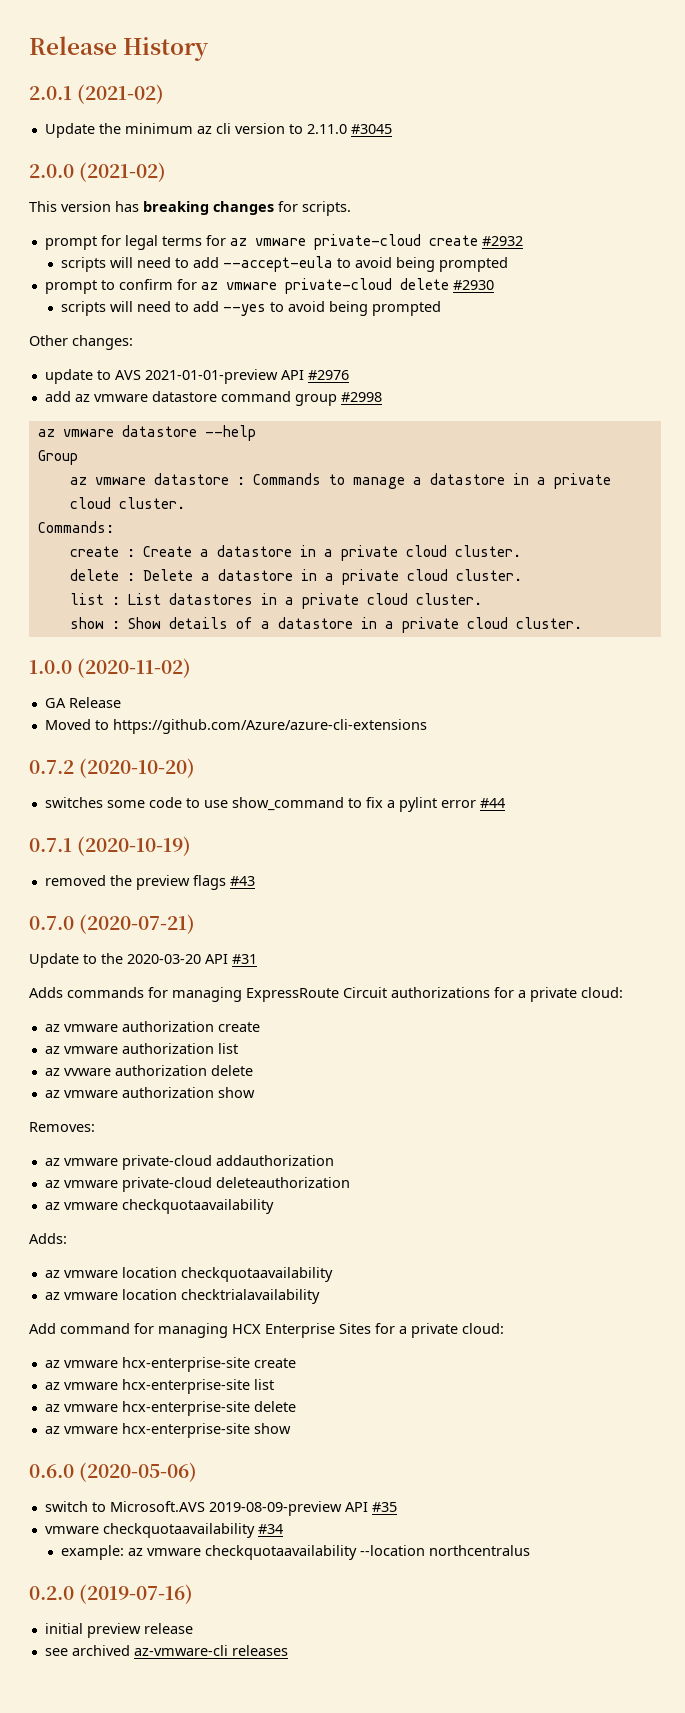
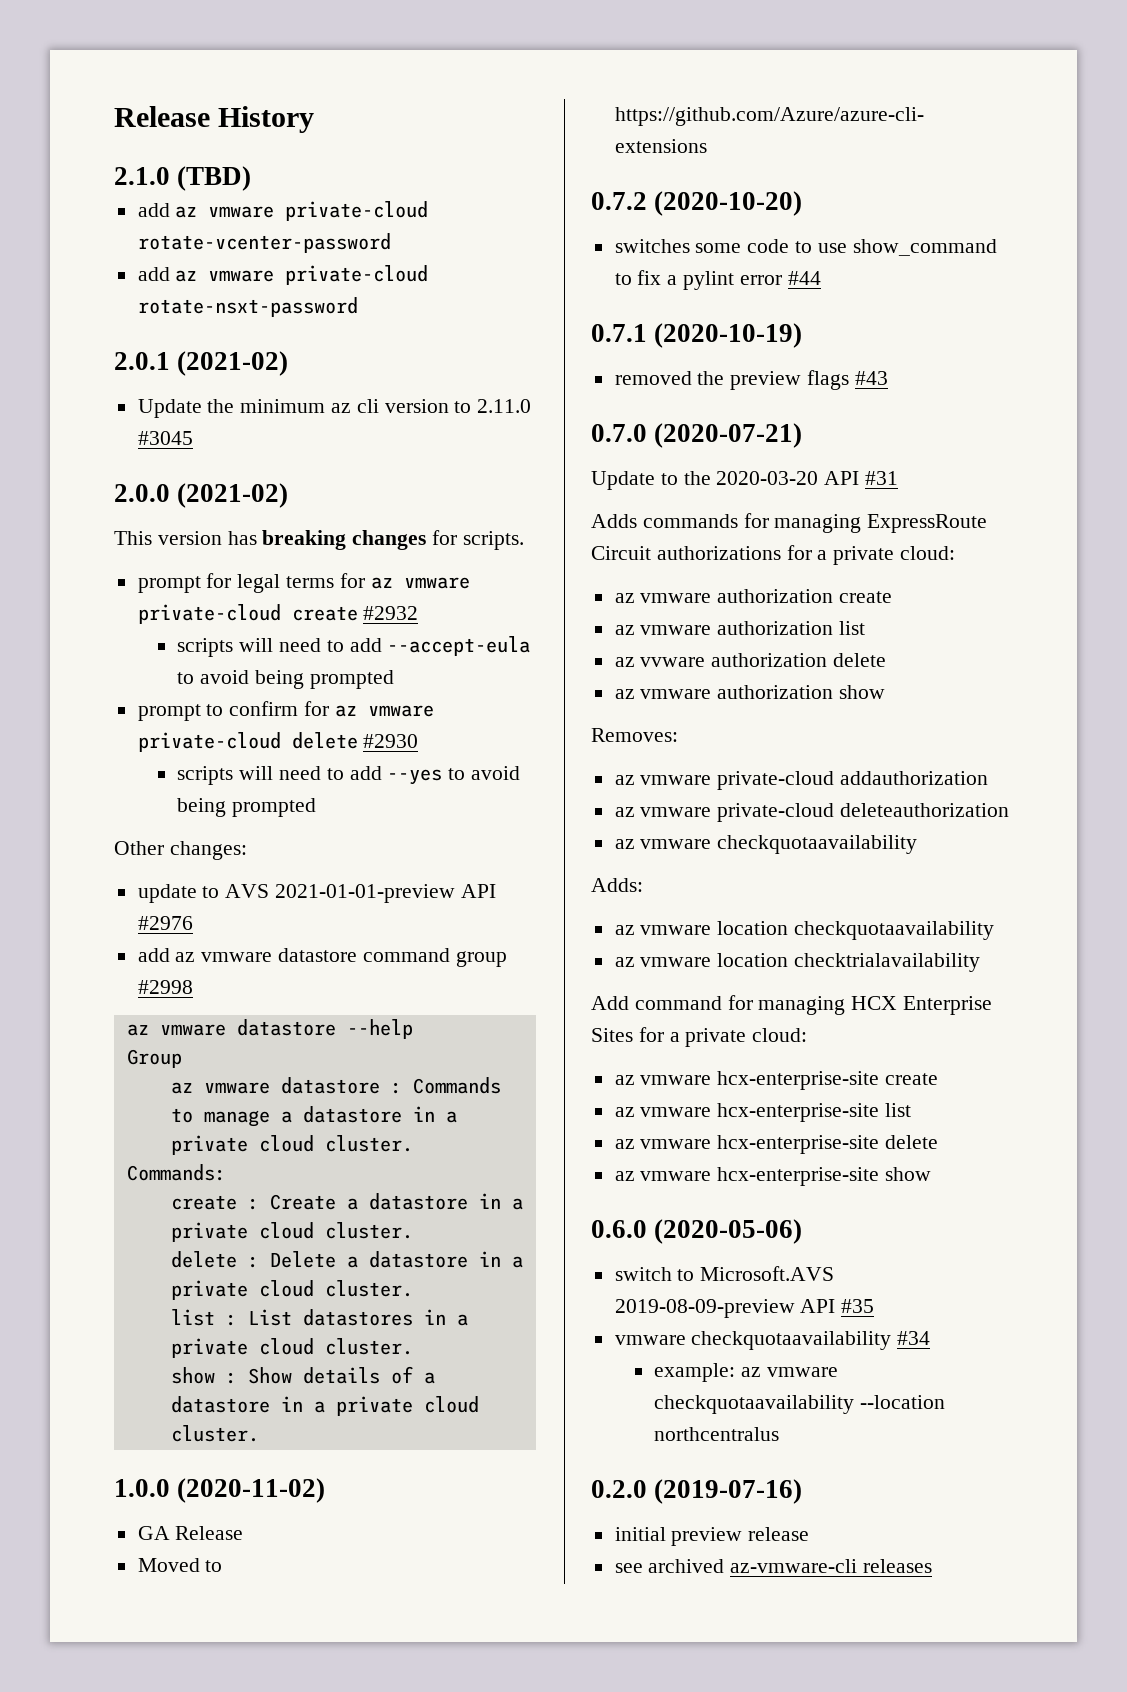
+ 2.1.0 (TBD)
+ add az vmware private-cloud rotate-vcenter-password
+ add az vmware private-cloud rotate-nsxt-password

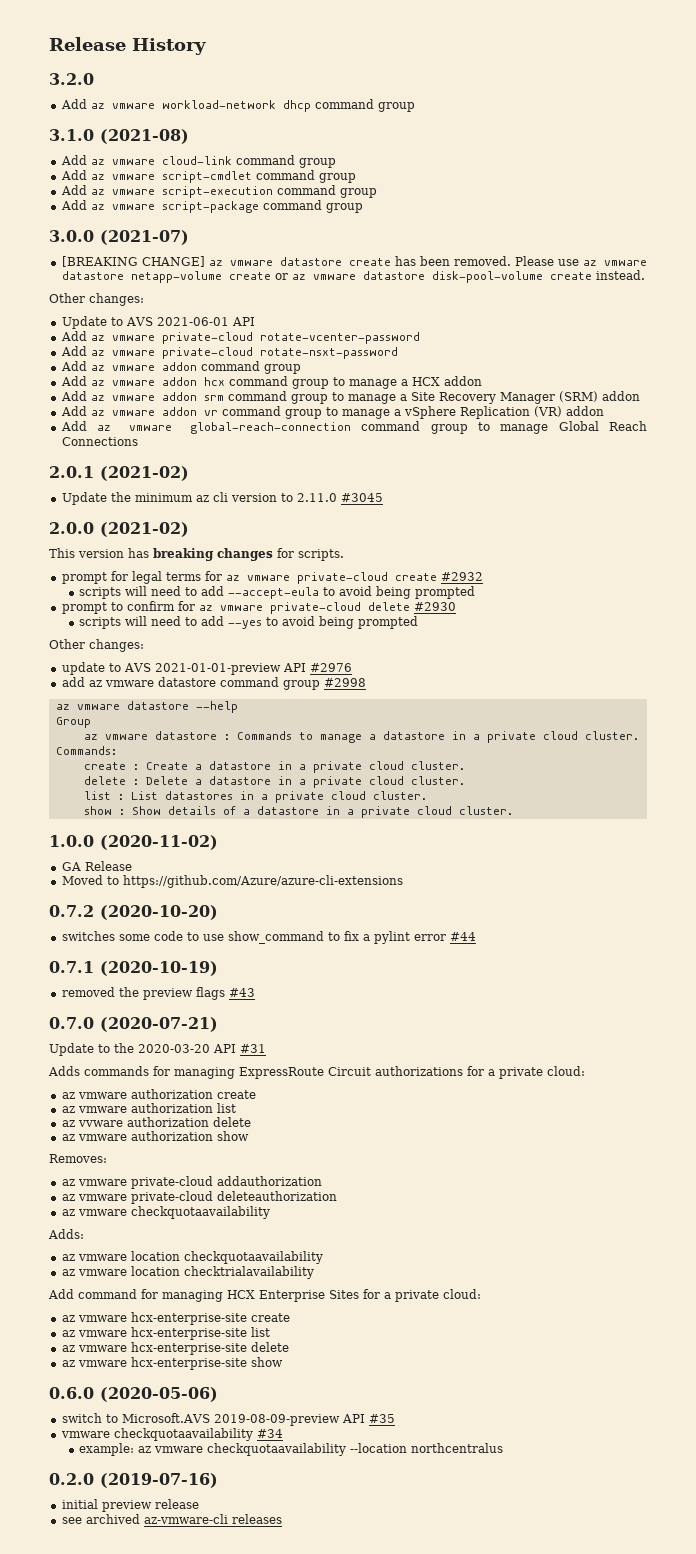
- 2.1.0 (TBD)
- add az vmware private-cloud rotate-vcenter-password
+ 3.2.0
+ Add az vmware workload-network dhcp command group
+ 3.1.0 (2021-08)
+ Add az vmware cloud-link command group
+ Add az vmware script-cmdlet command group
+ Add az vmware script-execution command group
+ Add az vmware script-package command group
+ 3.0.0 (2021-07)
+ [BREAKING CHANGE] az vmware datastore create has been removed. Please use az vmware datastore netapp-volume create or az vmware datastore disk-pool-volume create instead.
+ Other changes:
+ Update to AVS 2021-06-01 API
+ Add az vmware private-cloud rotate-vcenter-password
- add az vmware private-cloud rotate-nsxt-password
+ Add az vmware private-cloud rotate-nsxt-password
+ Add az vmware addon command group
+ Add az vmware addon hcx command group to manage a HCX addon
+ Add az vmware addon srm command group to manage a Site Recovery Manager (SRM) addon
+ Add az vmware addon vr command group to manage a vSphere Replication (VR) addon
+ Add az vmware global-reach-connection command group to manage Global Reach Connections

